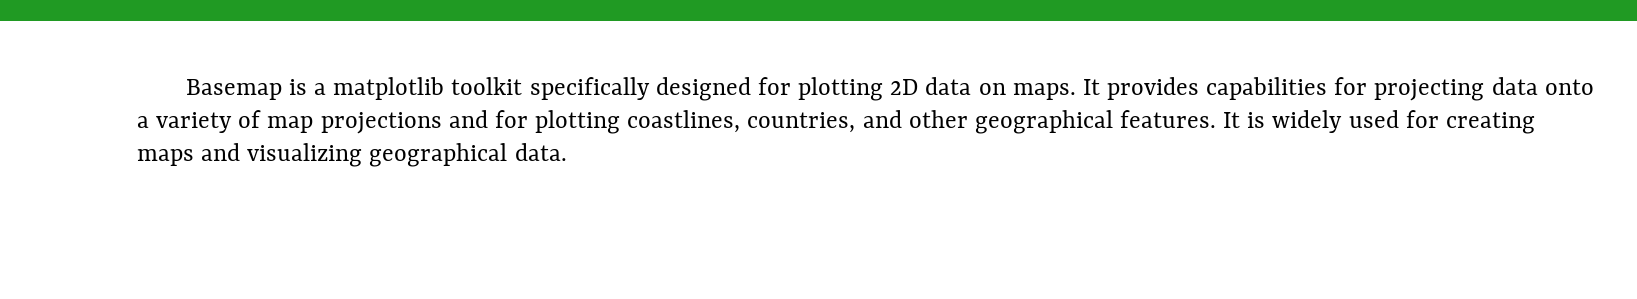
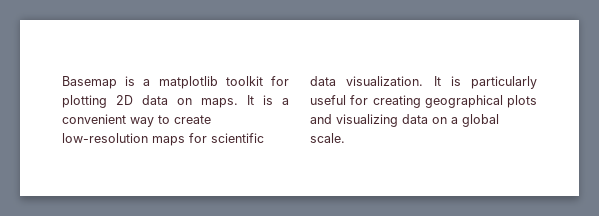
- Basemap is a matplotlib toolkit specifically designed for plotting 2D data on maps.
+ Basemap is a matplotlib toolkit for plotting 2D data on maps.
- It provides capabilities for projecting data onto a variety of map projections and for plotting coastlines, countries, and other geographical features. It is widely used for creating maps and visualizing geographical data.
+ It is a convenient way to create low-resolution maps for scientific data visualization. It is particularly useful for creating geographical plots and visualizing data on a global scale.

